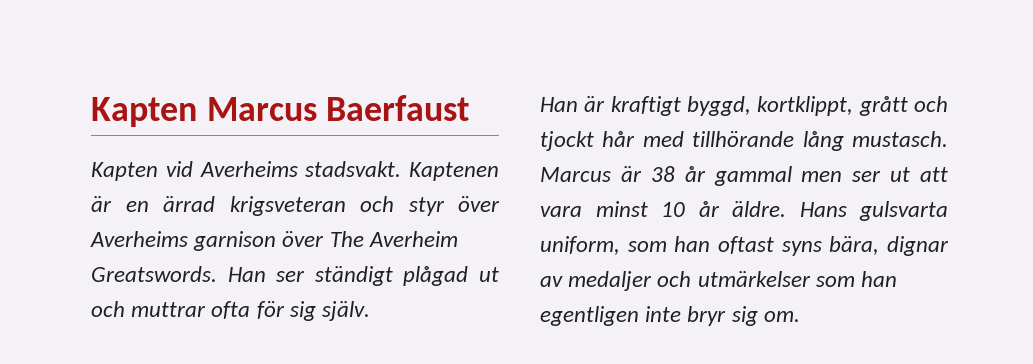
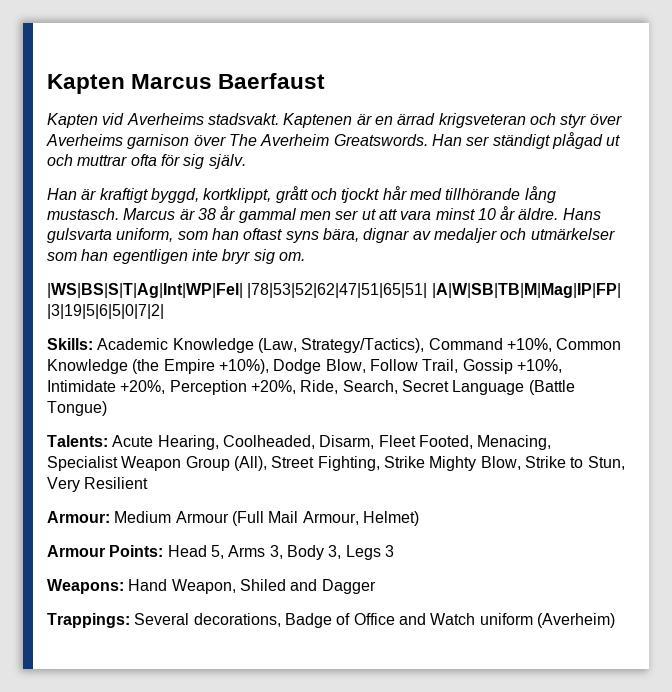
+ |WS|BS|S|T|Ag|Int|WP|Fel| |78|53|52|62|47|51|65|51| |A|W|SB|TB|M|Mag|IP|FP| |3|19|5|6|5|0|7|2|
+ Skills: Academic Knowledge (Law, Strategy/Tactics), Command +10%, Common Knowledge (the Empire +10%), Dodge Blow, Follow Trail, Gossip +10%, Intimidate +20%, Perception +20%, Ride, Search, Secret Language (Battle Tongue)
+ Talents: Acute Hearing, Coolheaded, Disarm, Fleet Footed, Menacing, Specialist Weapon Group (All), Street Fighting, Strike Mighty Blow, Strike to Stun, Very Resilient
+ Armour: Medium Armour (Full Mail Armour, Helmet)
+ Armour Points: Head 5, Arms 3, Body 3, Legs 3
+ Weapons: Hand Weapon, Shiled and Dagger
+ Trappings: Several decorations, Badge of Office and Watch uniform (Averheim)

